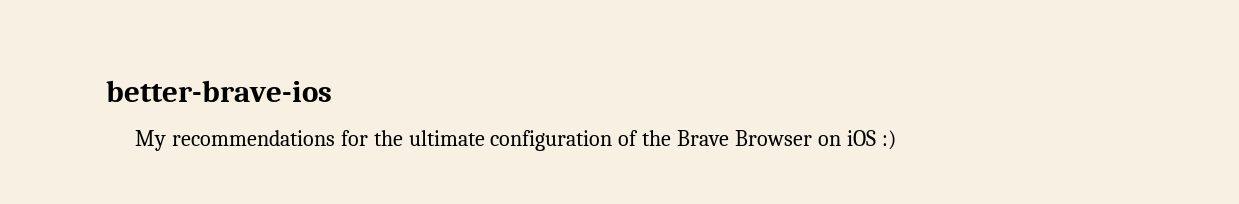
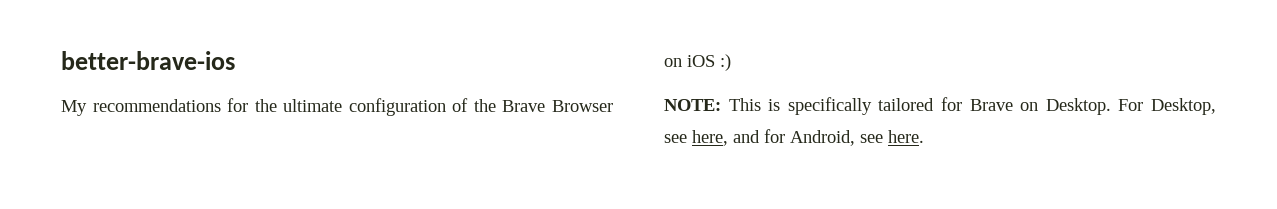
+ NOTE: This is specifically tailored for Brave on Desktop. For Desktop, see here, and for Android, see here.

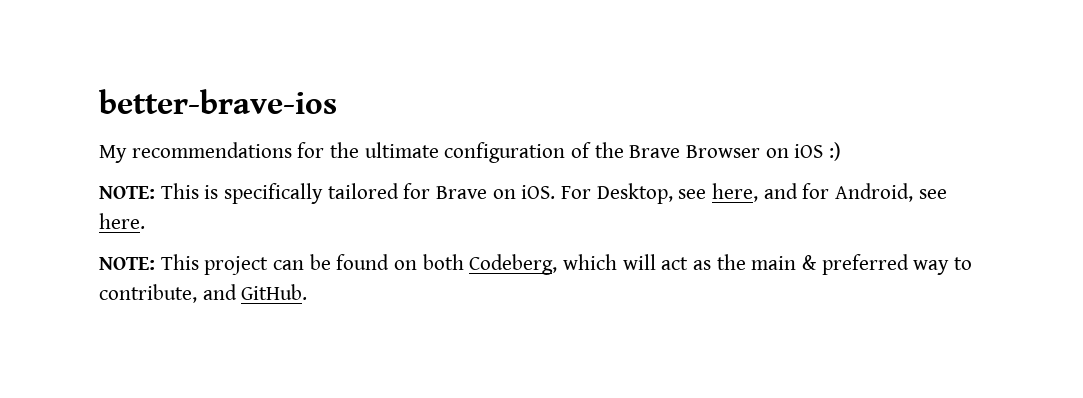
- NOTE: This is specifically tailored for Brave on Desktop.
+ NOTE: This is specifically tailored for Brave on iOS.
+ NOTE: This project can be found on both Codeberg, which will act as the main & preferred way to contribute, and GitHub.

